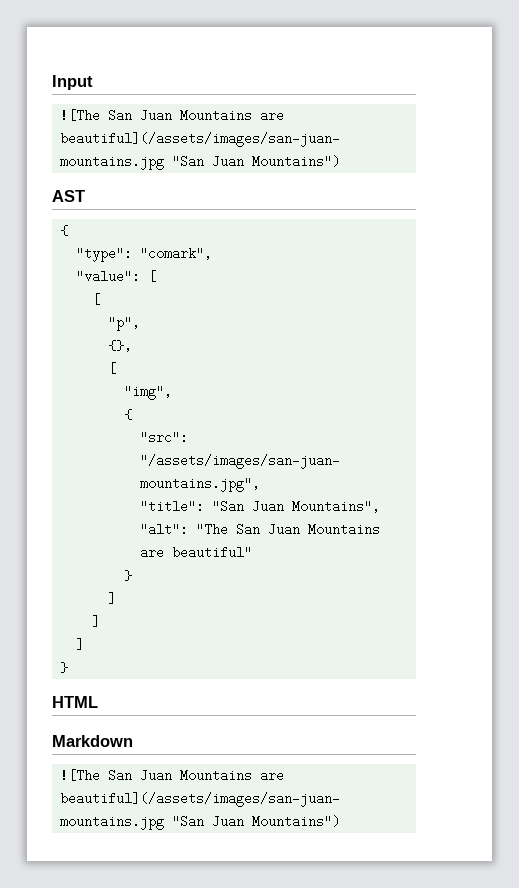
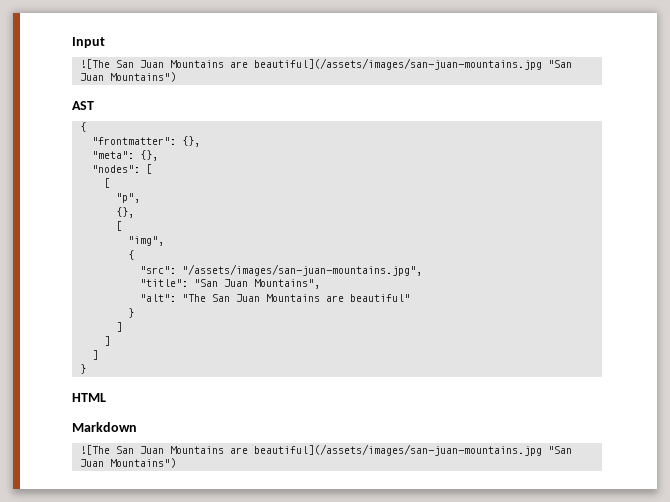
- "type": "comark",
- "value": [
+ "frontmatter": {},
+ "meta": {},
+ "nodes": [

